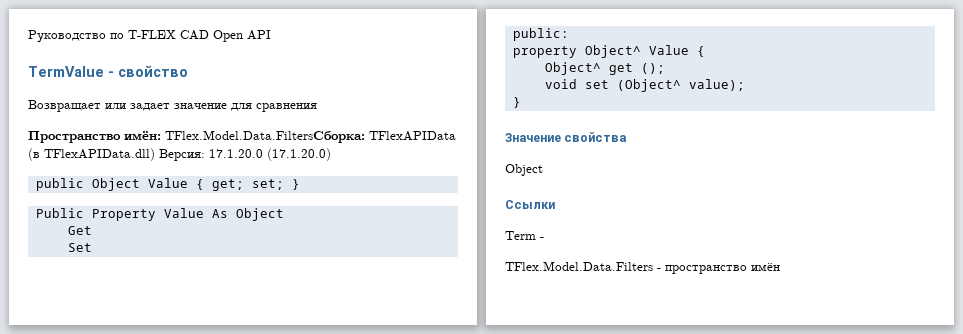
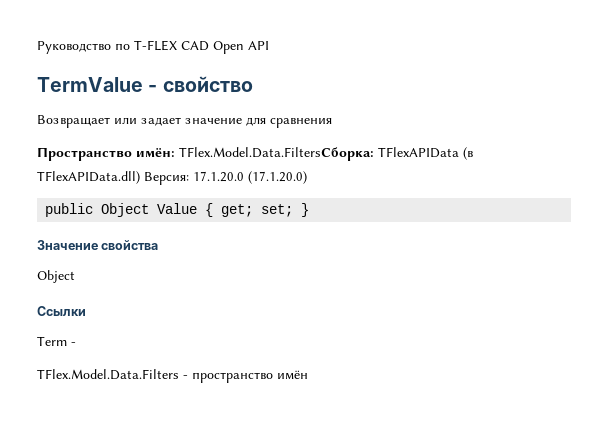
- Public Property Value As Object
- Get
- Set
- public:
- property Object^ Value {
- Object^ get ();
- void set (Object^ value);
- }

